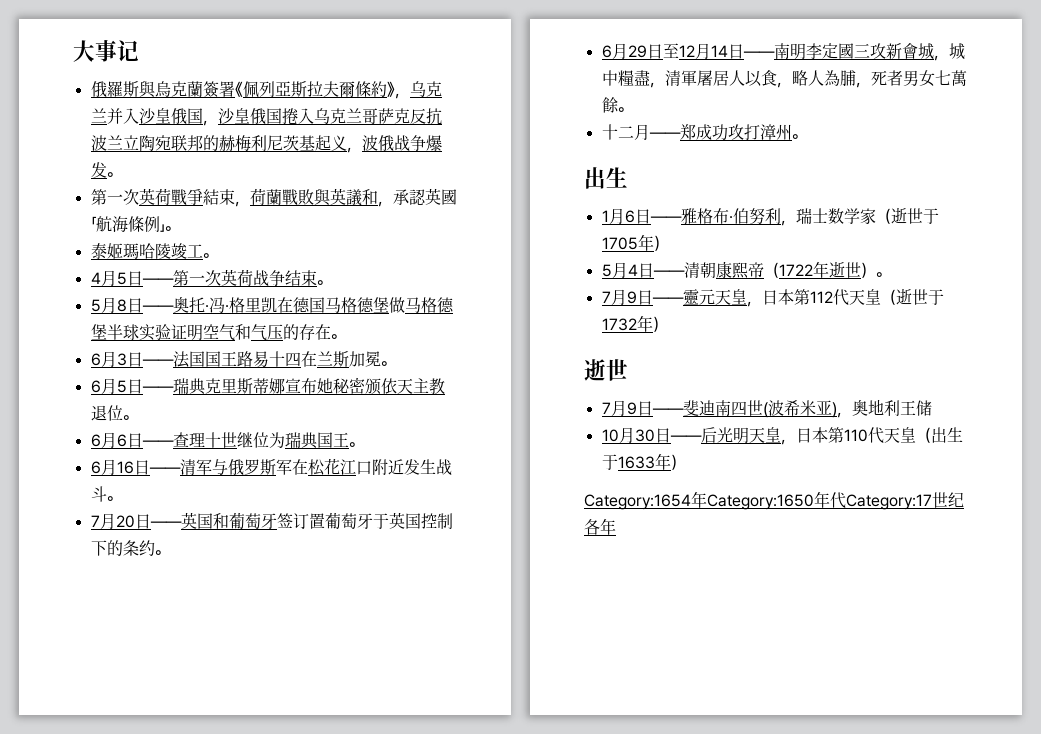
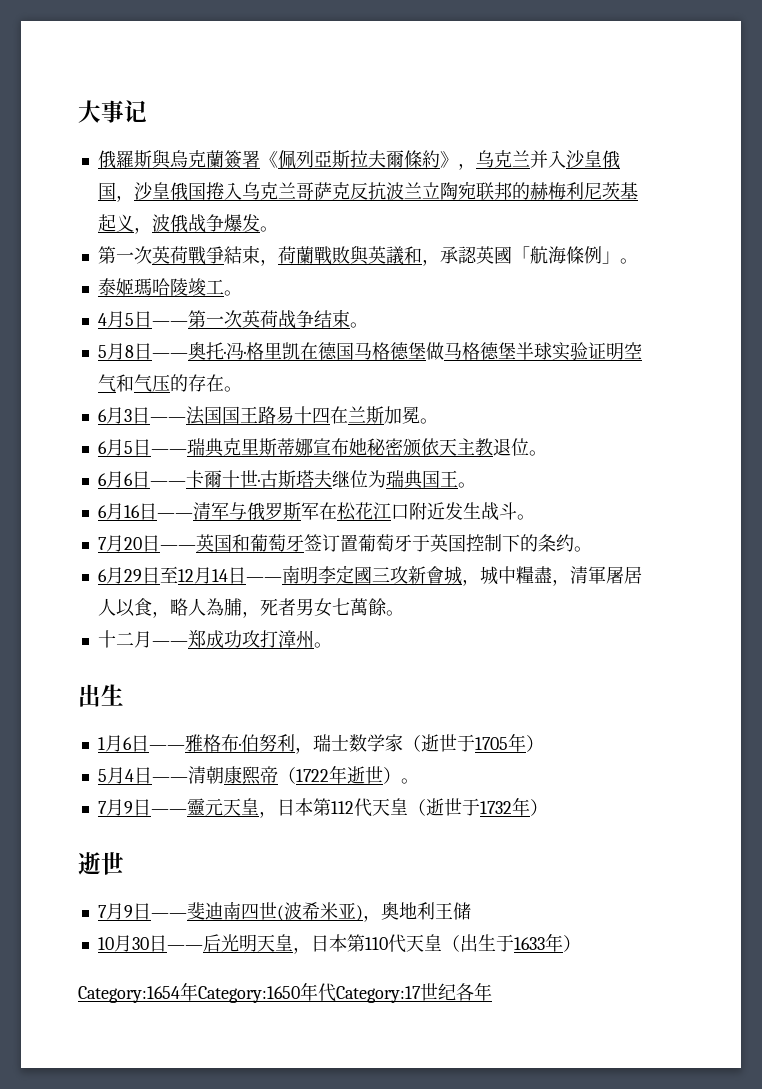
- 6月6日——查理十世继位为瑞典国王。
+ 6月6日——卡爾十世·古斯塔夫继位为瑞典国王。

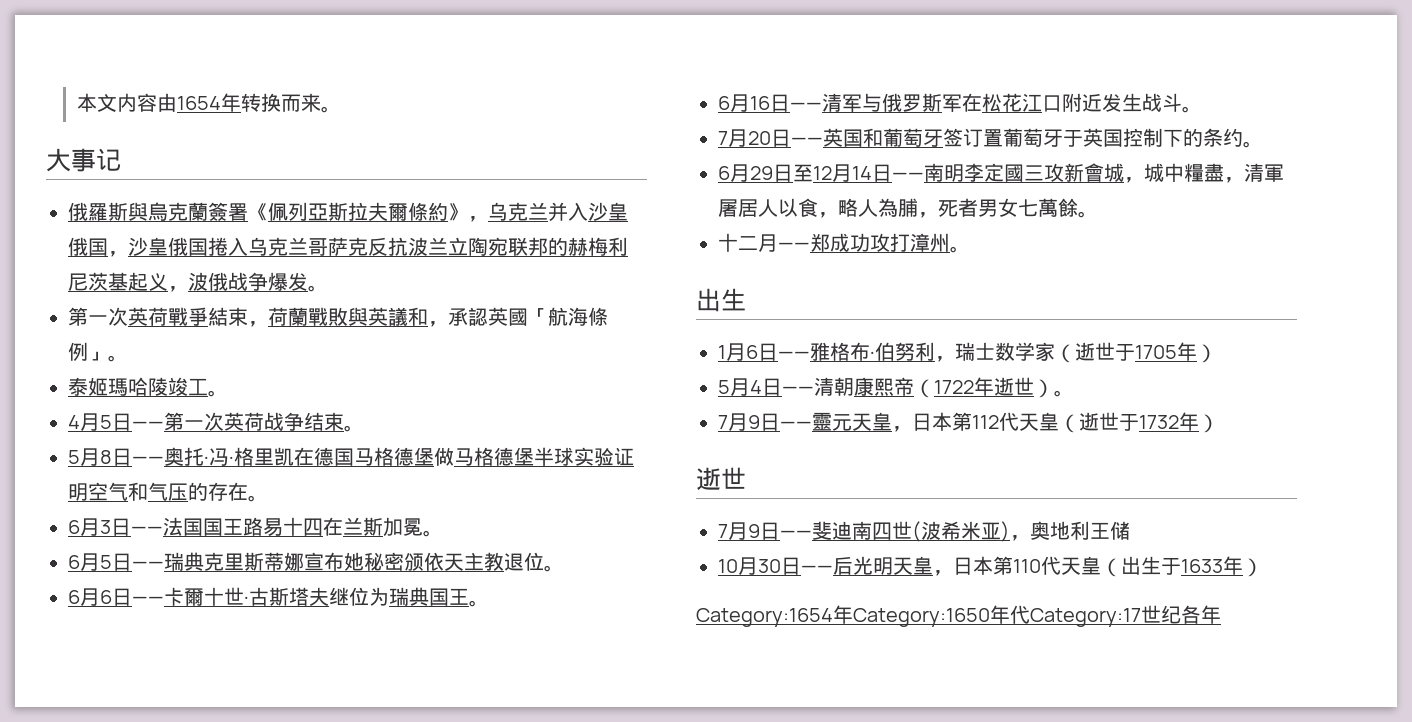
+ 本文内容由1654年转换而来。

